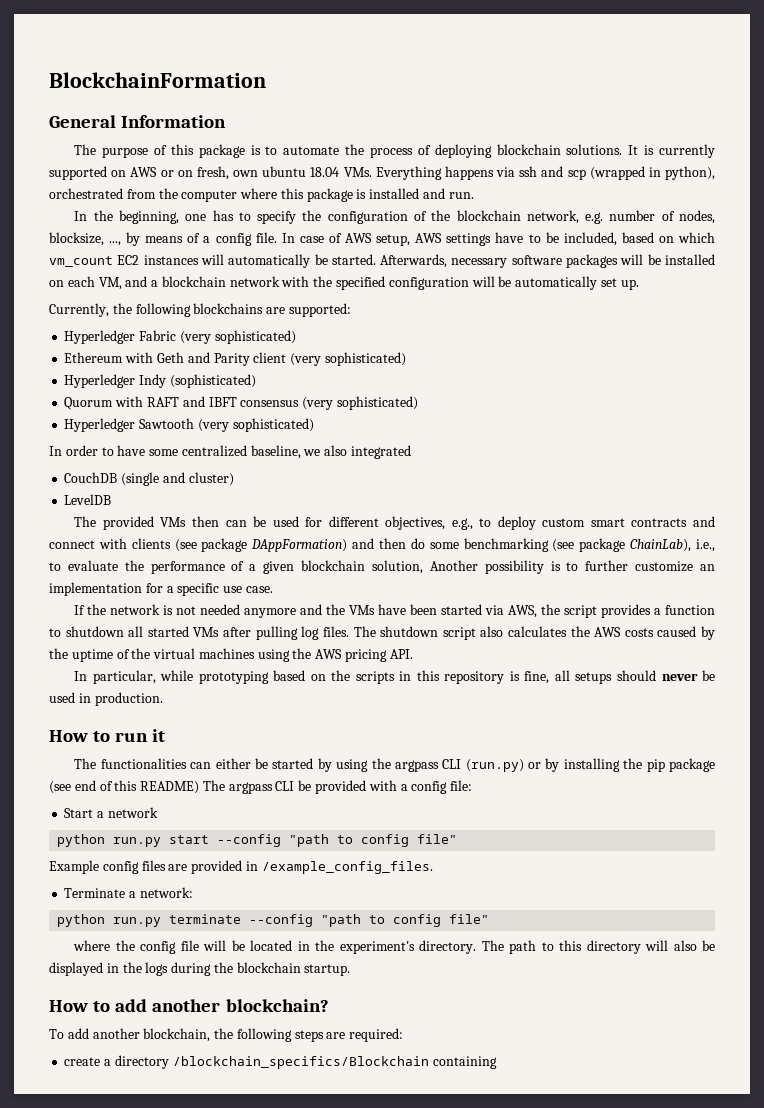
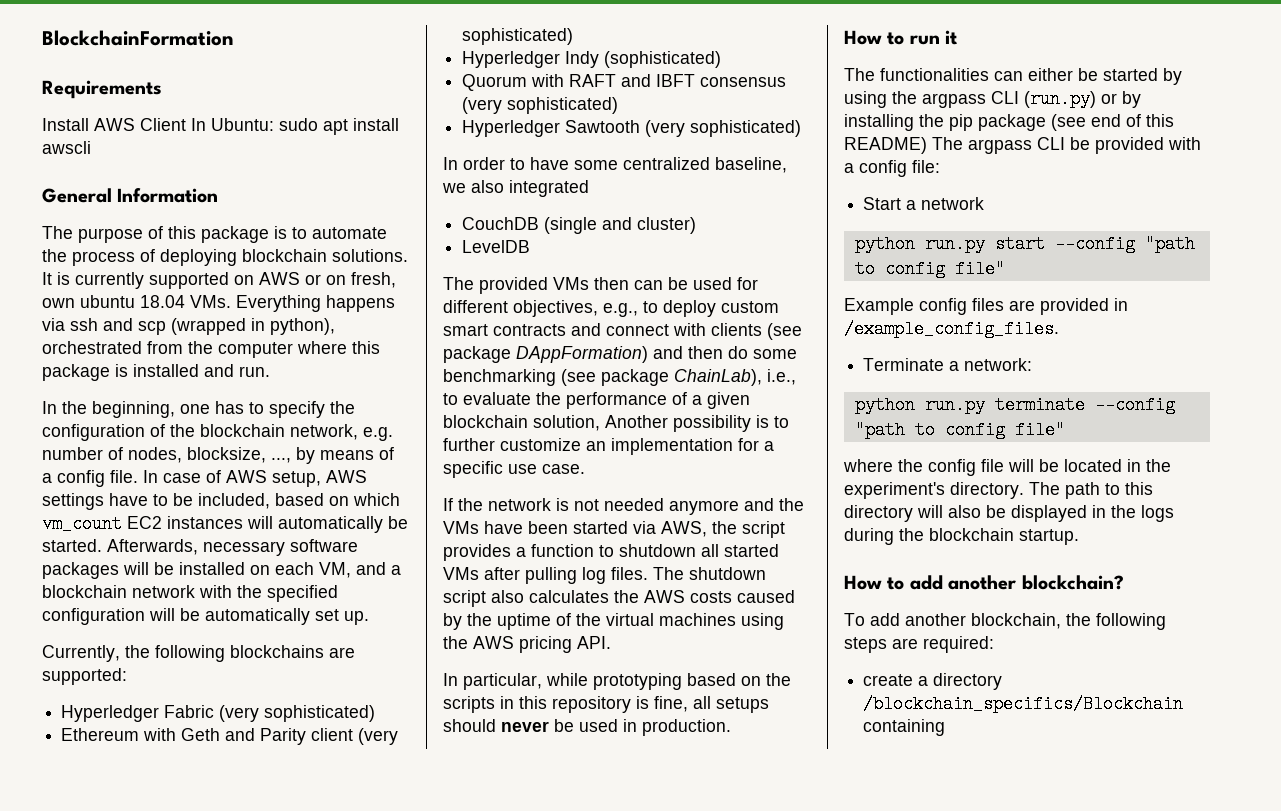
+ Requirements
+ Install AWS Client In Ubuntu: sudo apt install awscli

